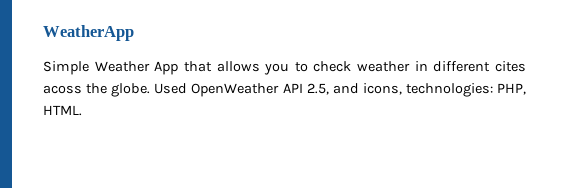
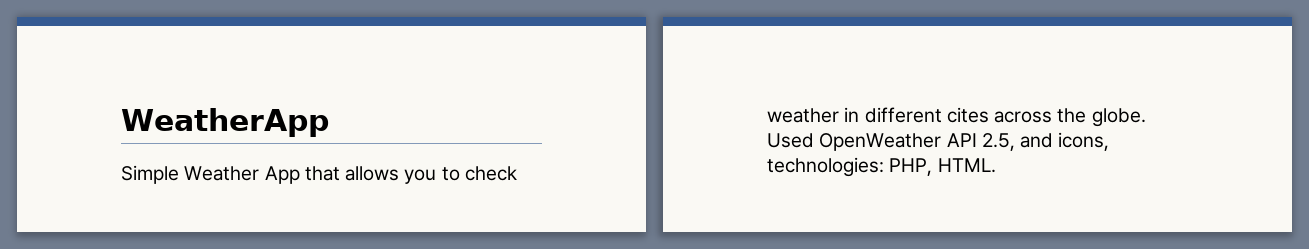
- Simple Weather App that allows you to check weather in different cites acoss the globe.
+ Simple Weather App that allows you to check weather in different cites across the globe.

